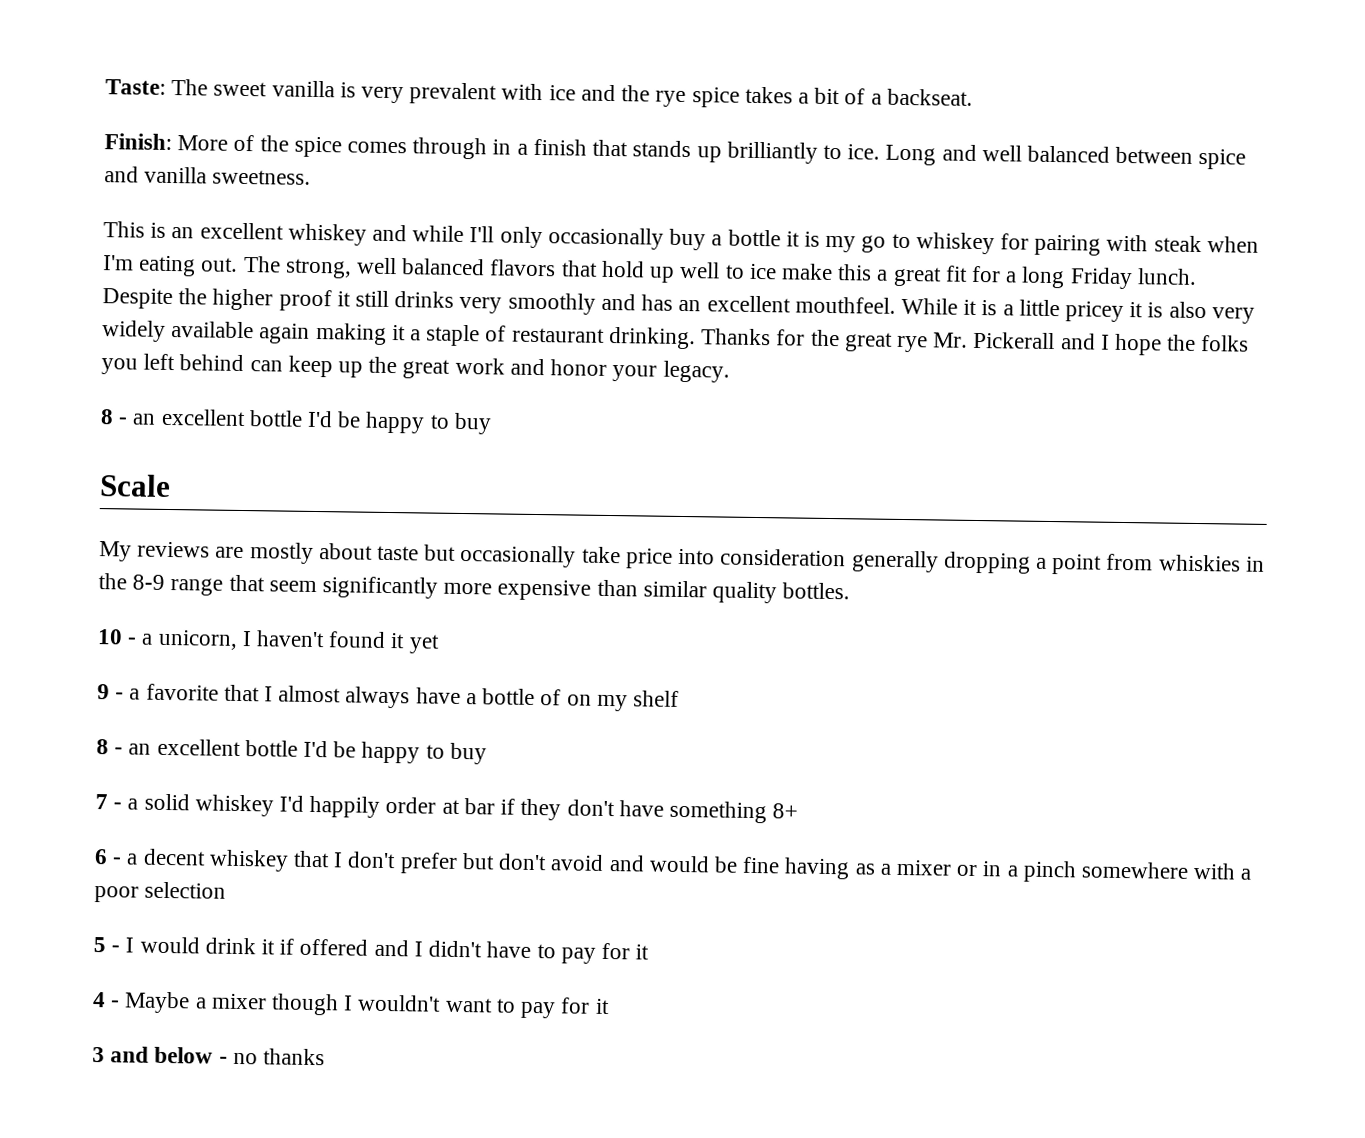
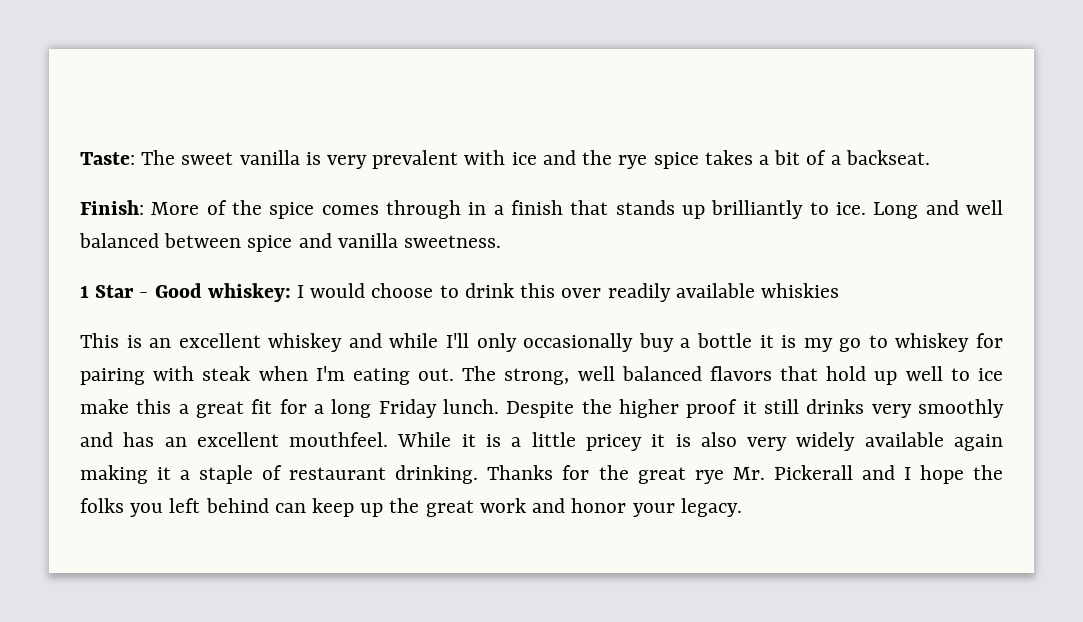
+ 1 Star - Good whiskey: I would choose to drink this over readily available whiskies
  Thanks for the great rye Mr. Pickerall and I hope the folks you left behind can keep up the great work and honor your legacy.
- 8 - an excellent bottle I'd be happy to buy
- Scale
- My reviews are mostly about taste but occasionally take price into consideration generally dropping a point from whiskies in the 8-9 range that seem significantly more expensive than similar quality bottles.
- 10 - a unicorn, I haven't found it yet
- 9 - a favorite that I almost always have a bottle of on my shelf
- 8 - an excellent bottle I'd be happy to buy
- 7 - a solid whiskey I'd happily order at bar if they don't have something 8+
- 6 - a decent whiskey that I don't prefer but don't avoid and would be fine having as a mixer or in a pinch somewhere with a poor selection
- 5 - I would drink it if offered and I didn't have to pay for it
- 4 - Maybe a mixer though I wouldn't want to pay for it
- 3 and below - no thanks

